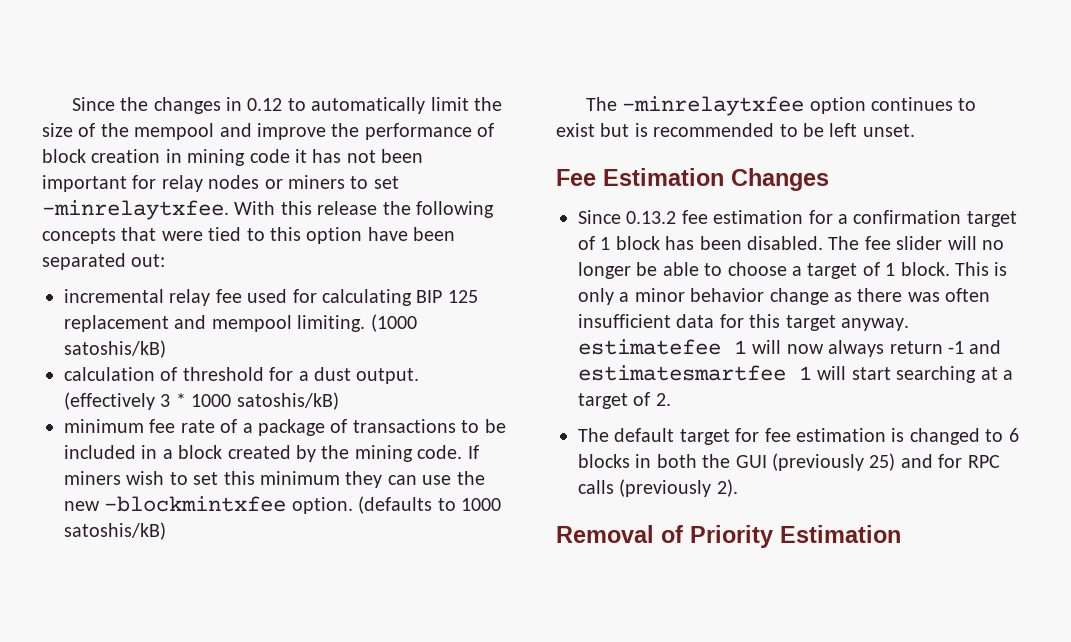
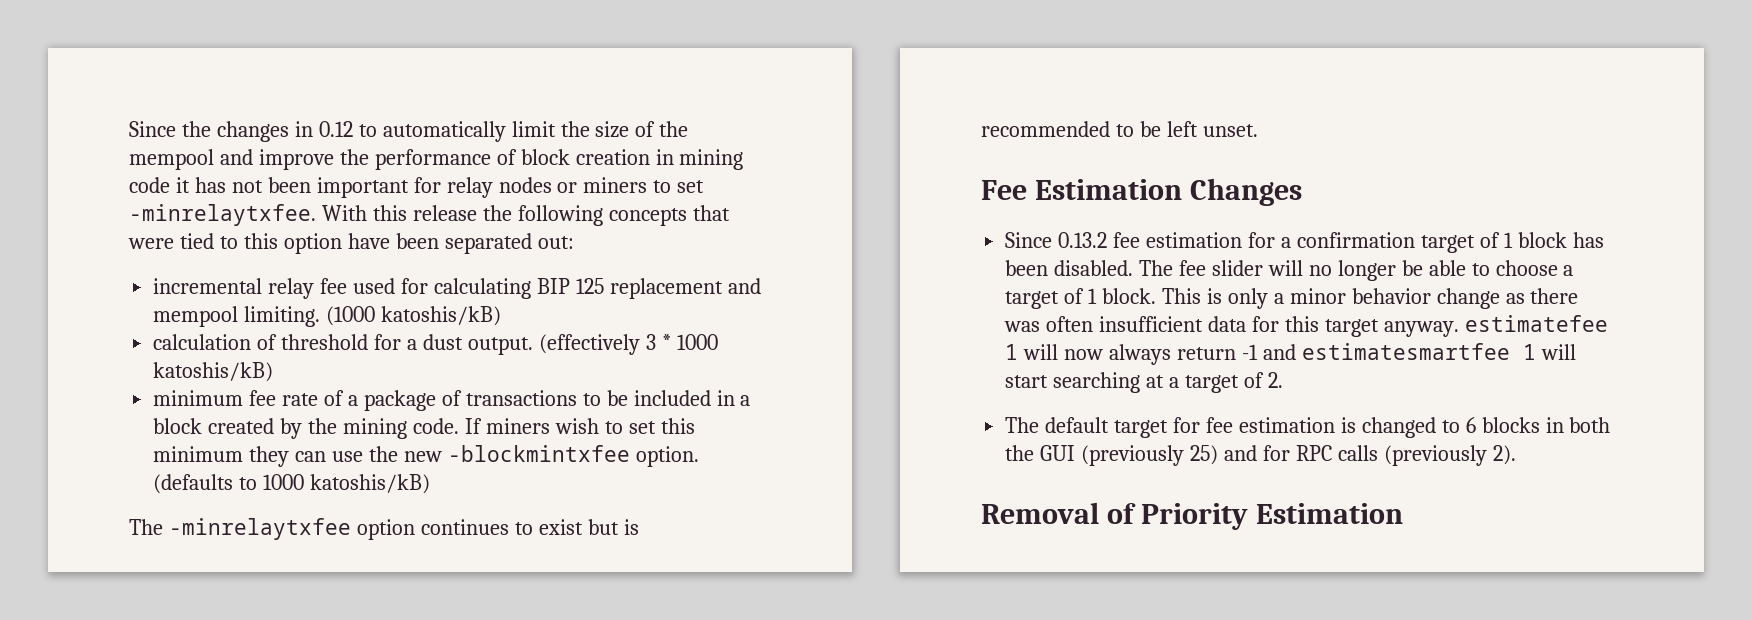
- (1000 satoshis/kB)
+ (1000 katoshis/kB)
- (effectively 3 * 1000 satoshis/kB)
+ (effectively 3 * 1000 katoshis/kB)
- (defaults to 1000 satoshis/kB)
+ (defaults to 1000 katoshis/kB)

